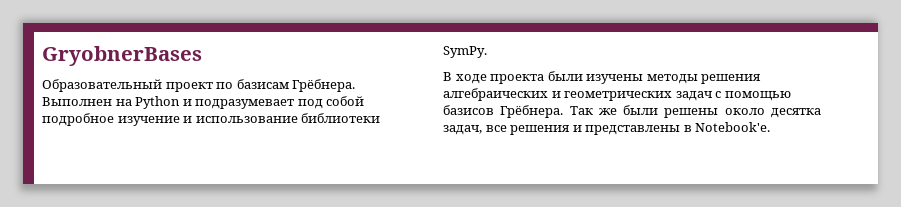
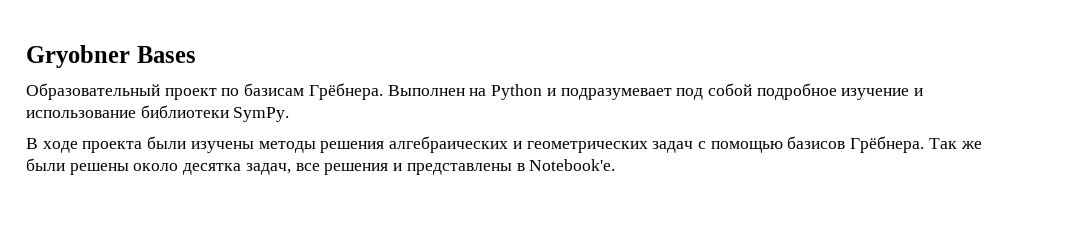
- GryobnerBases
+ Gryobner Bases

